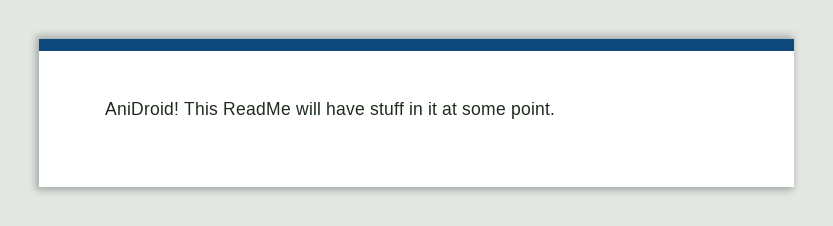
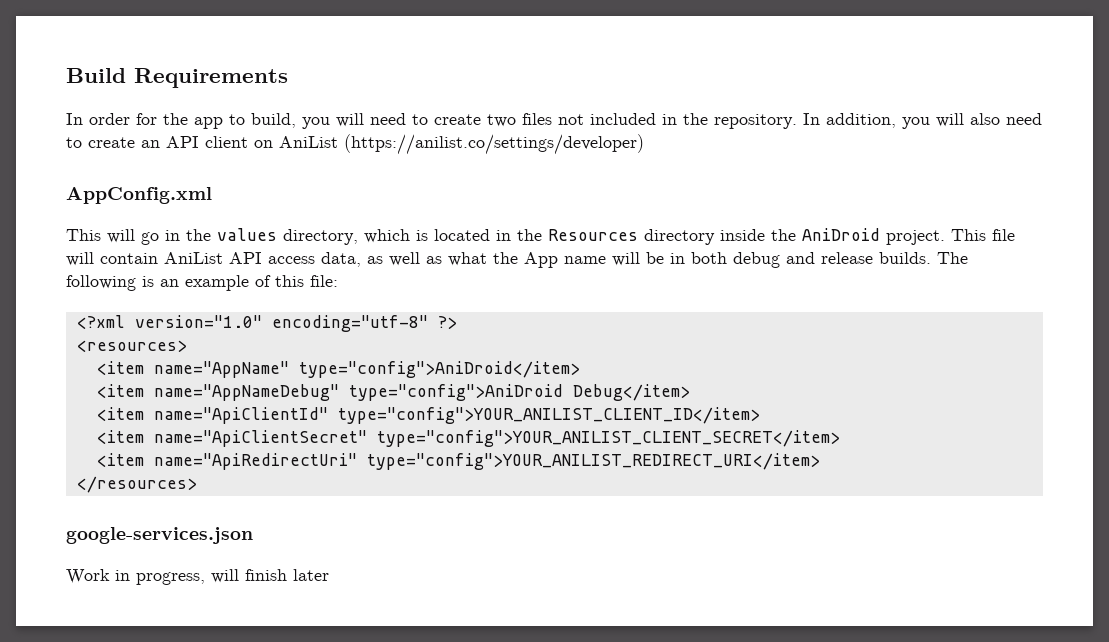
- AniDroid! This ReadMe will have stuff in it at some point.
+ Build Requirements
+ In order for the app to build, you will need to create two files not included in the repository. In addition, you will also need to create an API client on AniList (https://anilist.co/settings/developer)
+ AppConfig.xml
+ This will go in the values directory, which is located in the Resources directory inside the AniDroid project. This file will contain AniList API access data, as well as what the App name will be in both debug and release builds. The following is an example of this file:
+ <?xml version="1.0" encoding="utf-8" ?>
+ <resources>
+ <item name="AppName" type="config">AniDroid</item>
+ <item name="AppNameDebug" type="config">AniDroid Debug</item>
+ <item name="ApiClientId" type="config">YOUR_ANILIST_CLIENT_ID</item>
+ <item name="ApiClientSecret" type="config">YOUR_ANILIST_CLIENT_SECRET</item>
+ <item name="ApiRedirectUri" type="config">YOUR_ANILIST_REDIRECT_URI</item>
+ </resources>
+ google-services.json
+ Work in progress, will finish later

